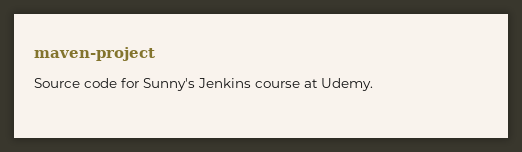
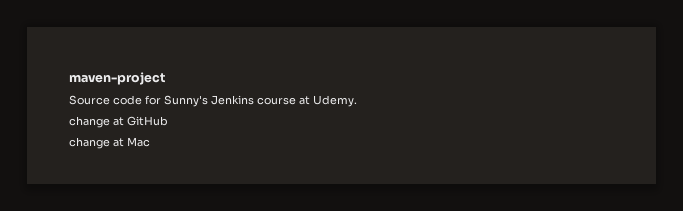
+ change at GitHub
+ change at Mac

